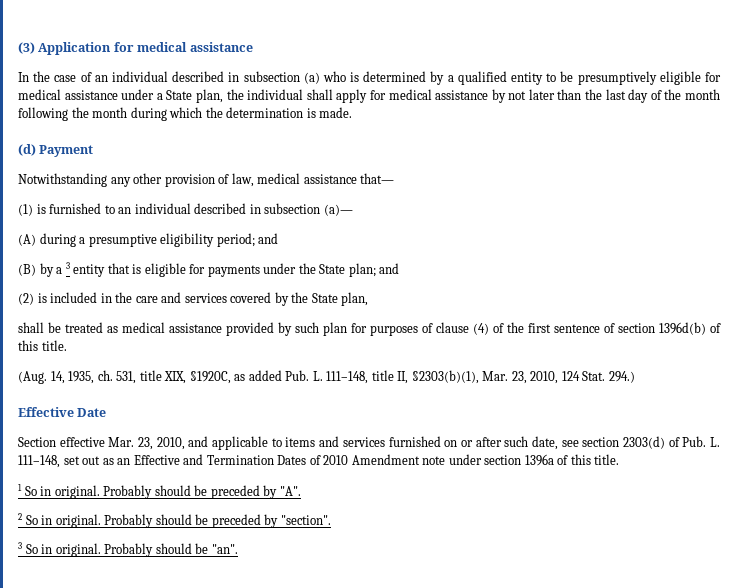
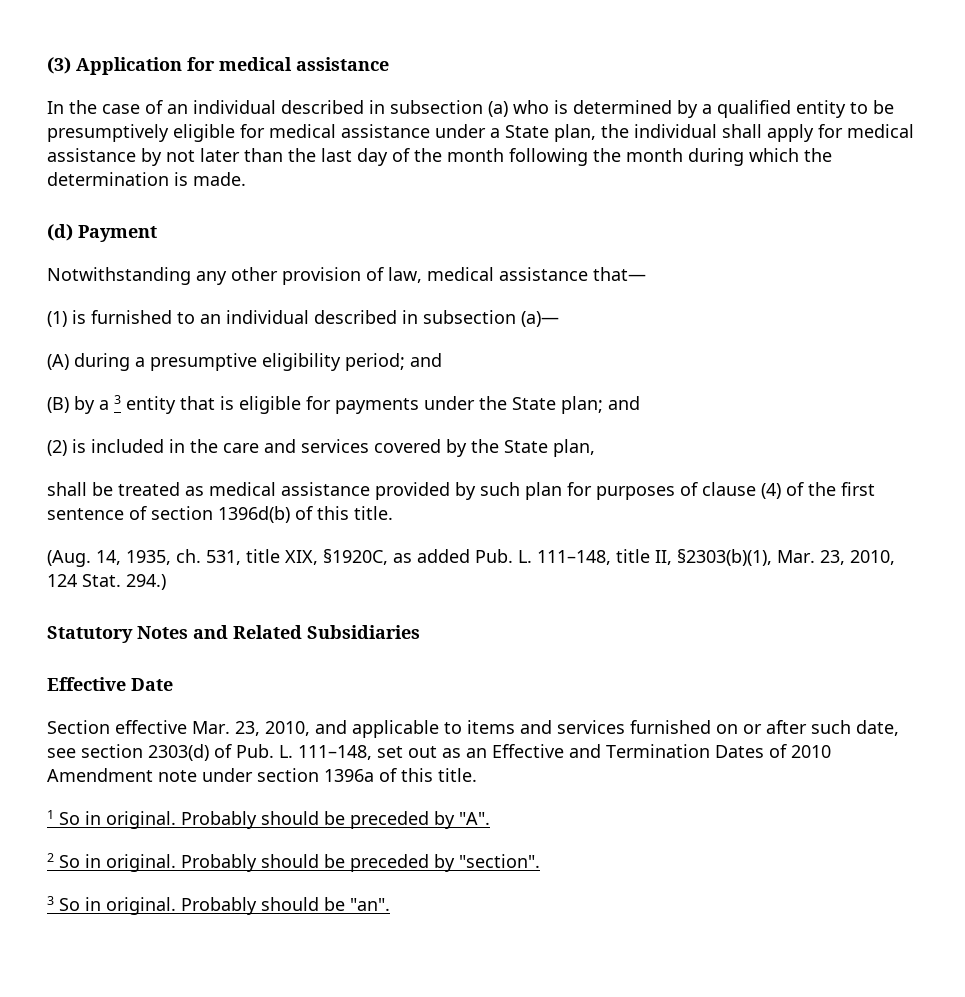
+ Statutory Notes and Related Subsidiaries

